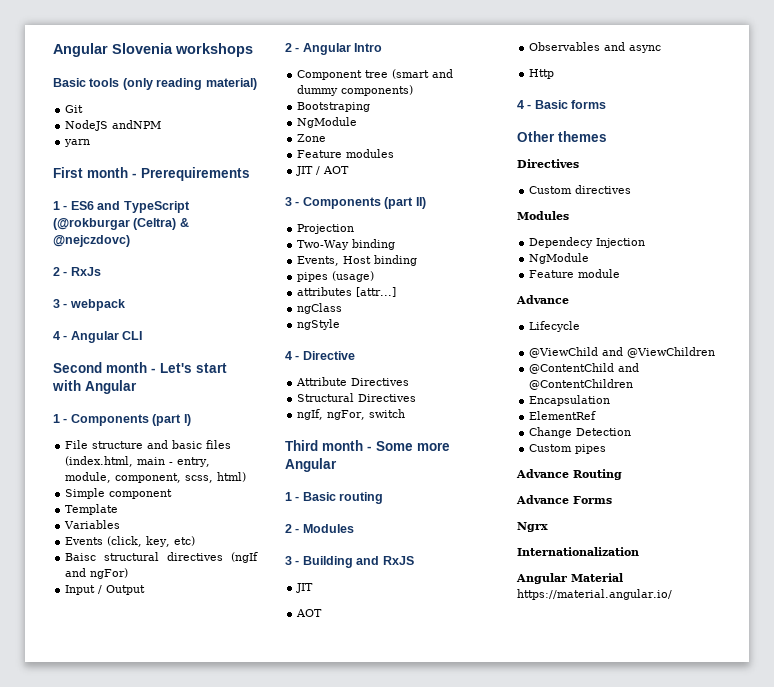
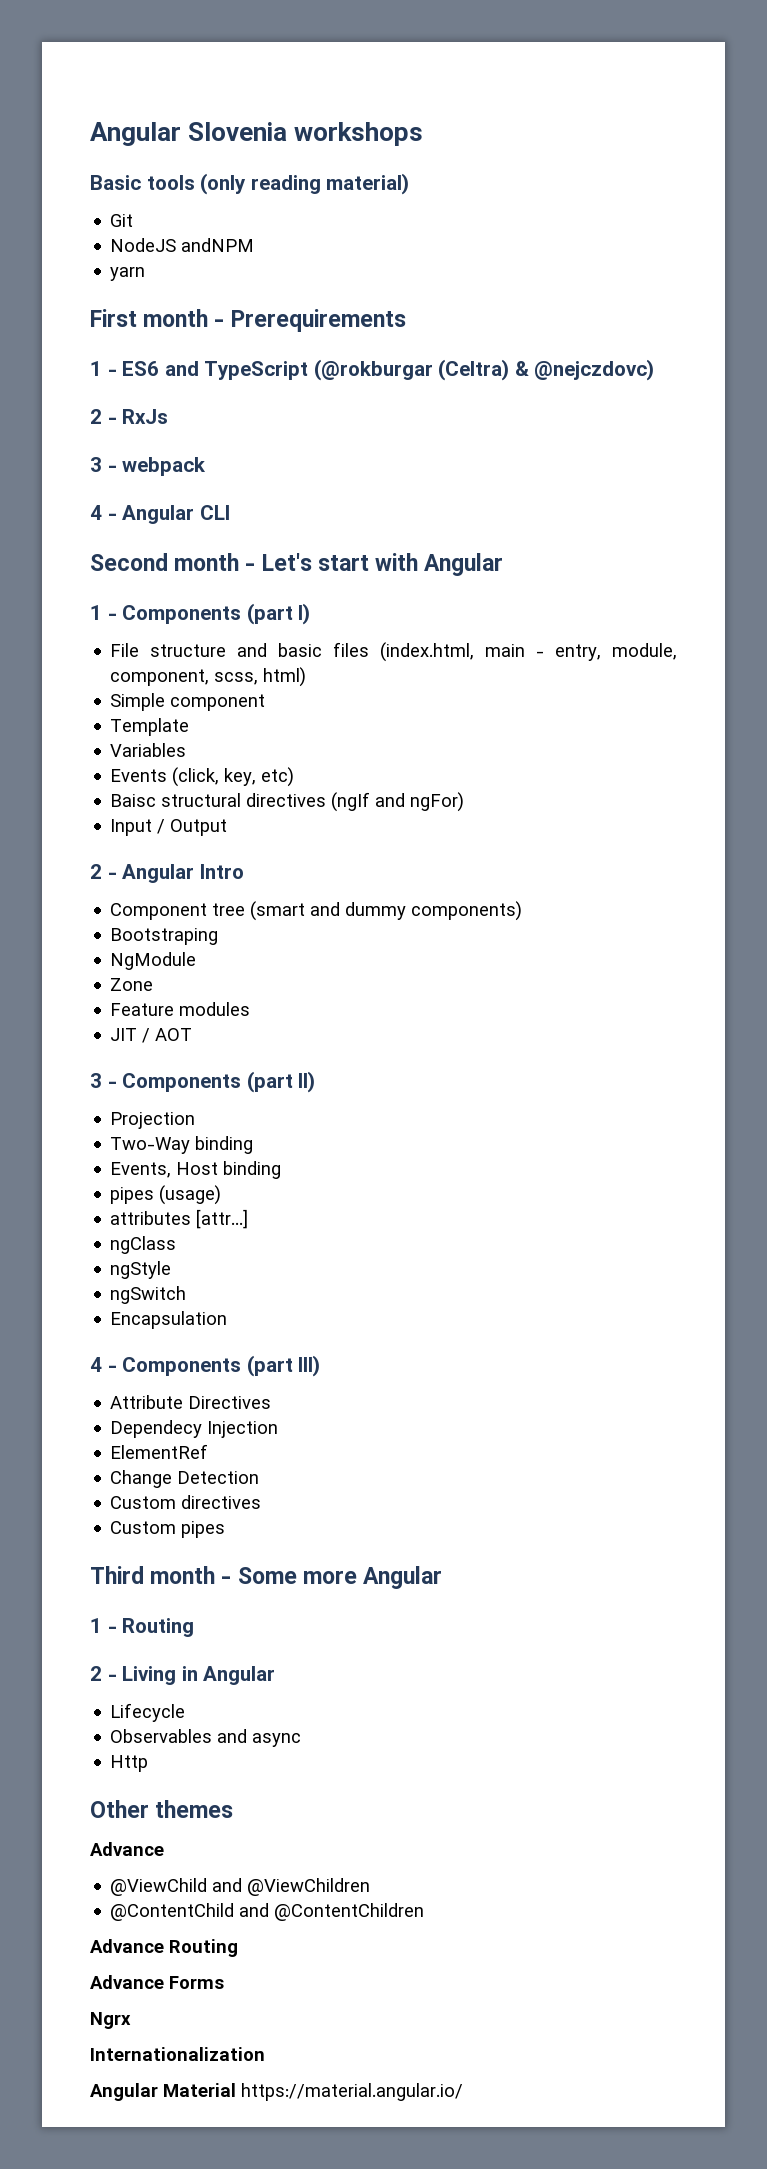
- 4 - Directive
+ ngSwitch
+ Encapsulation
+ 4 - Components (part III)
- Structural Directives
- ngIf, ngFor, switch
+ Dependecy Injection
+ ElementRef
+ Change Detection
+ Custom directives
+ Custom pipes
- 1 - Basic routing
- 2 - Modules
- 3 - Building and RxJS
- JIT
- AOT
+ 1 - Routing
+ 2 - Living in Angular
+ Lifecycle
  Observables and async
  Http
- 4 - Basic forms
  Other themes
- Directives
- Custom directives
- Modules
- Dependecy Injection
- NgModule
- Feature module
  Advance
- Lifecycle
- Encapsulation
- ElementRef
- Change Detection
- Custom pipes

